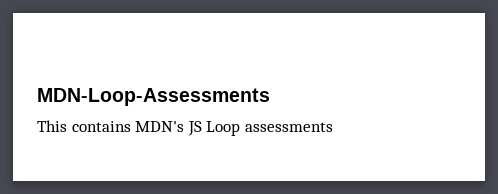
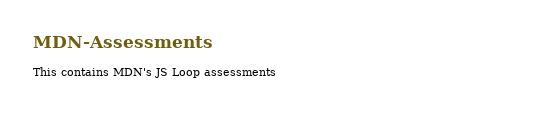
- MDN-Loop-Assessments
+ MDN-Assessments

